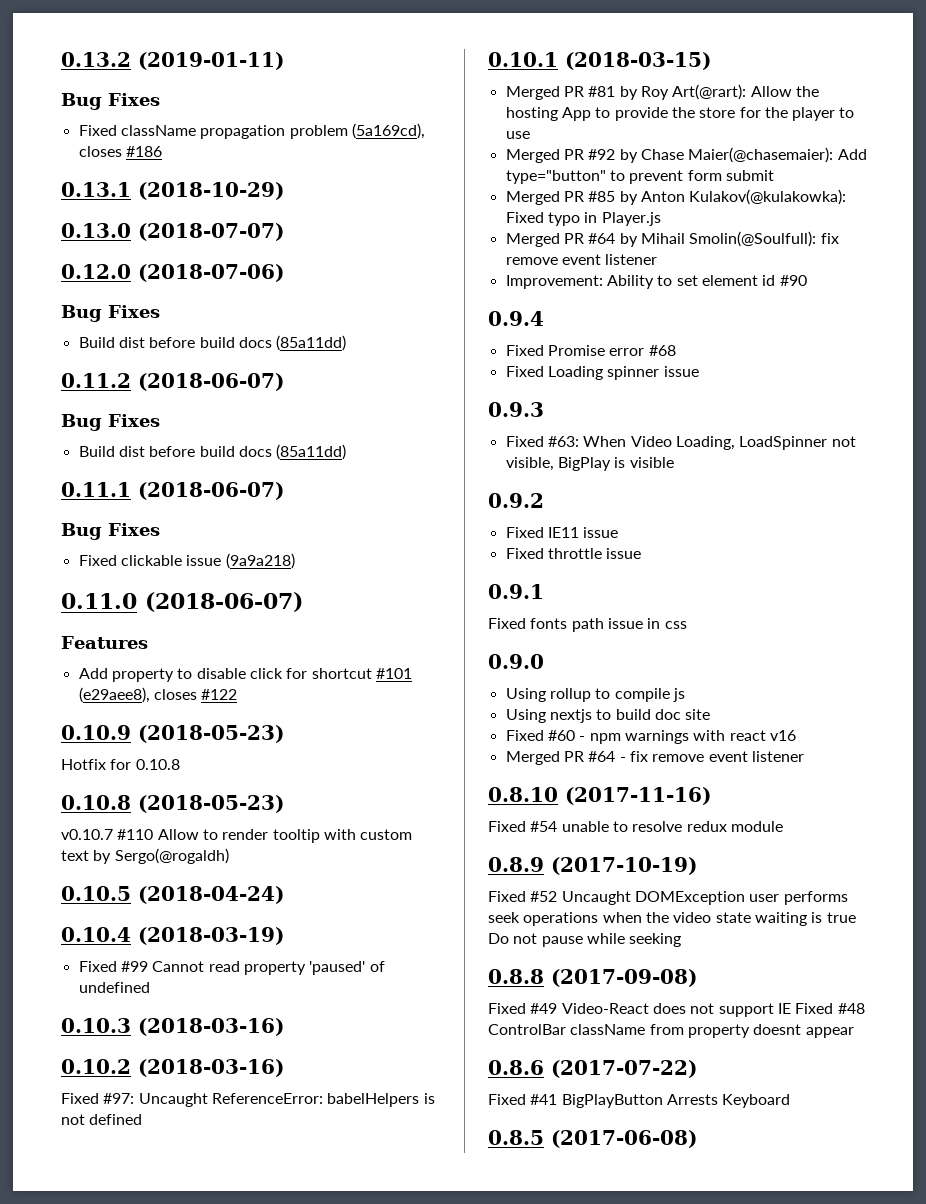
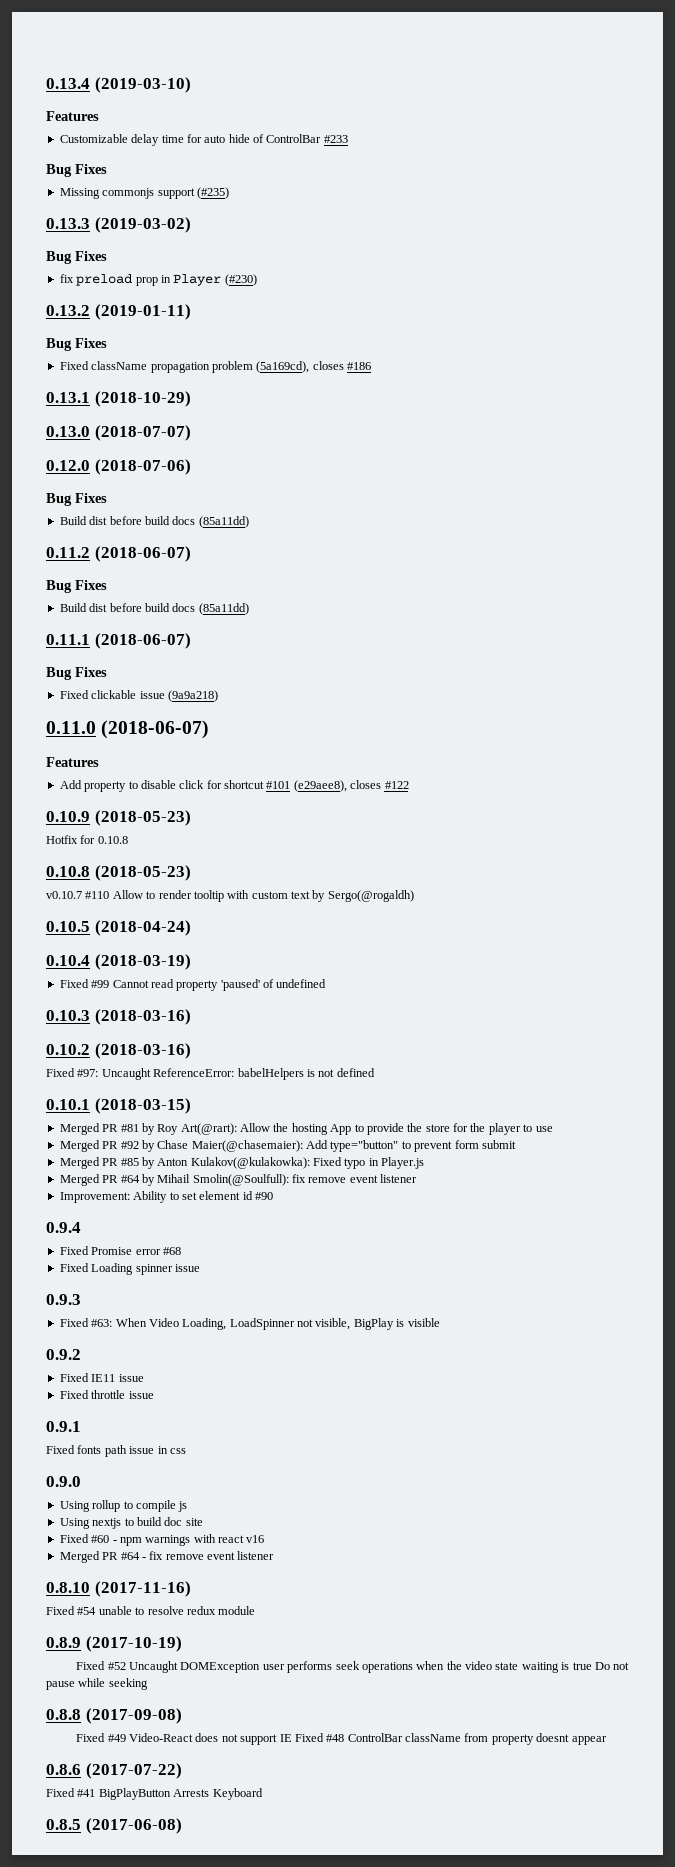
+ 0.13.4 (2019-03-10)
+ Features
+ Customizable delay time for auto hide of ControlBar #233
+ Bug Fixes
+ Missing commonjs support (#235)
+ 0.13.3 (2019-03-02)
+ Bug Fixes
+ fix preload prop in Player (#230)

